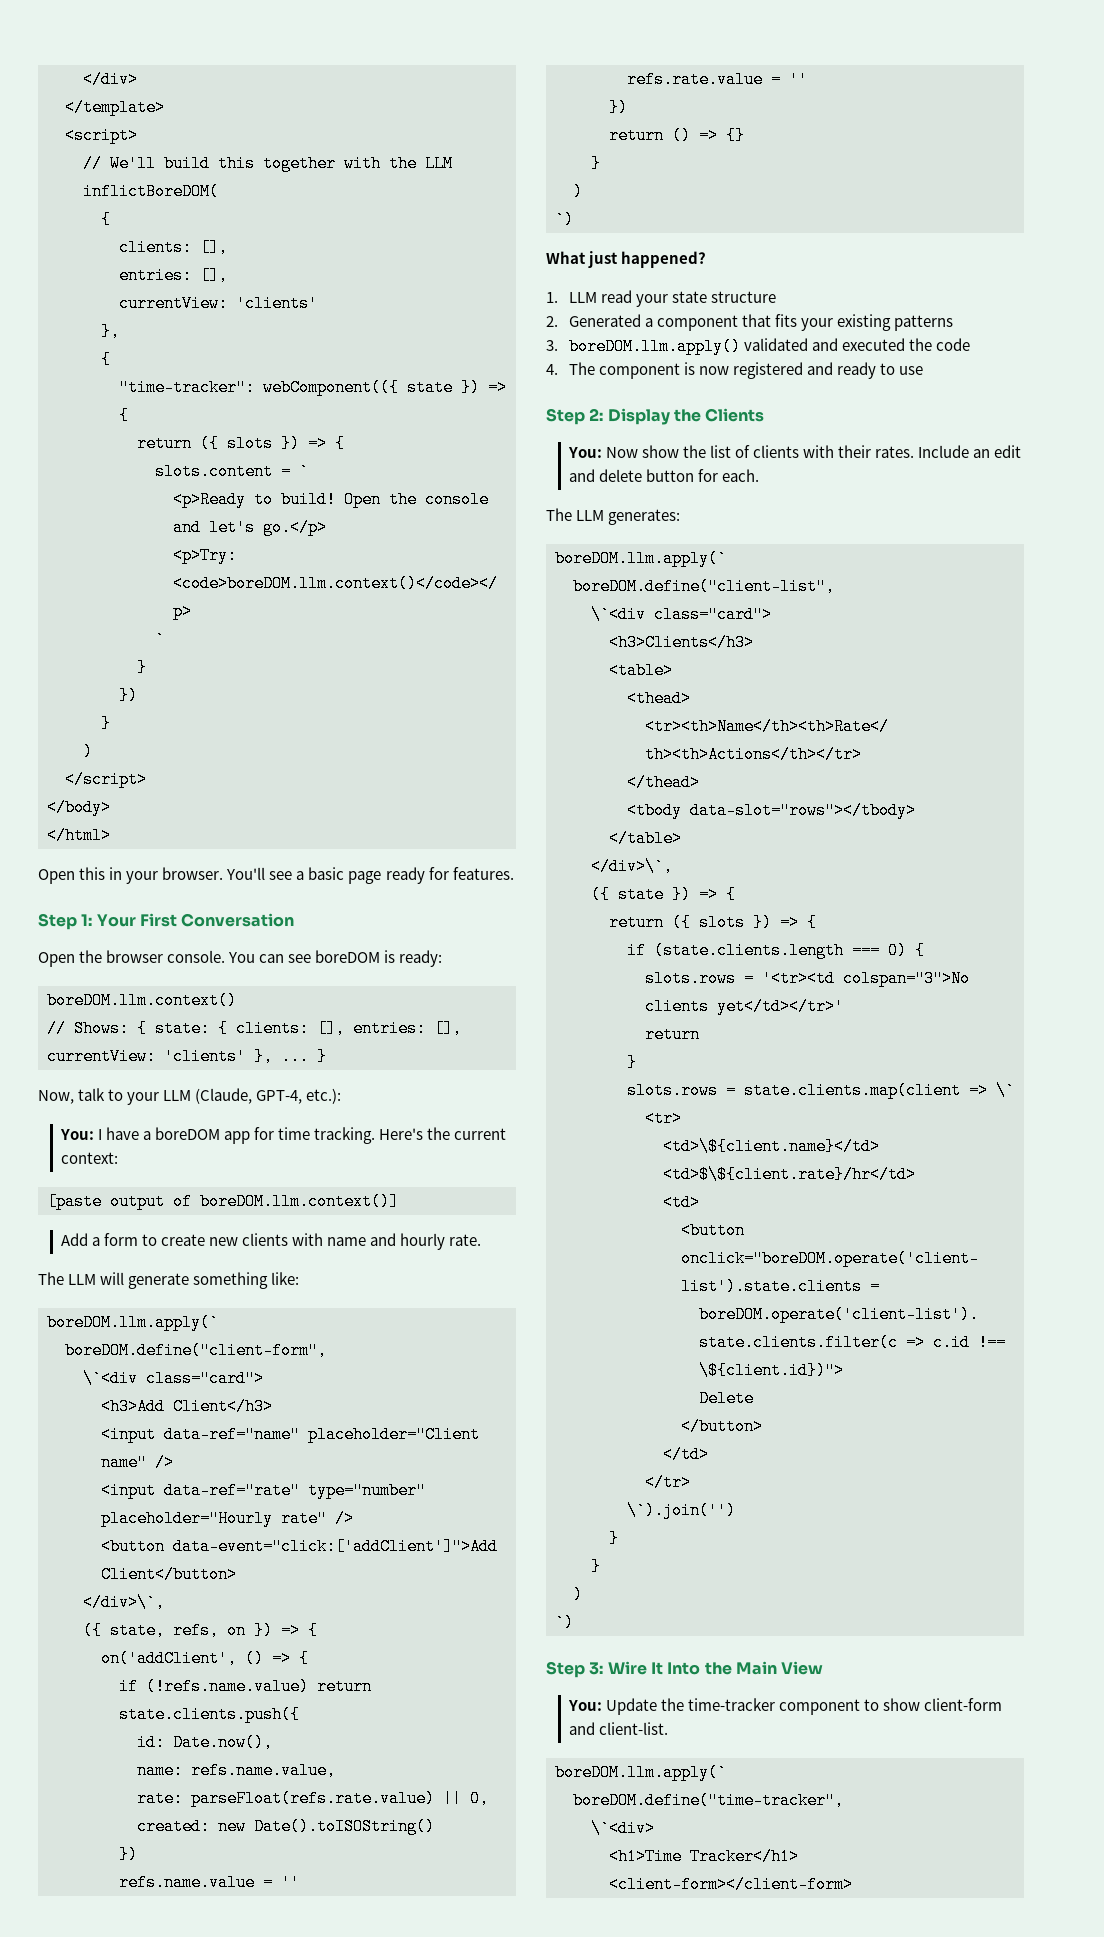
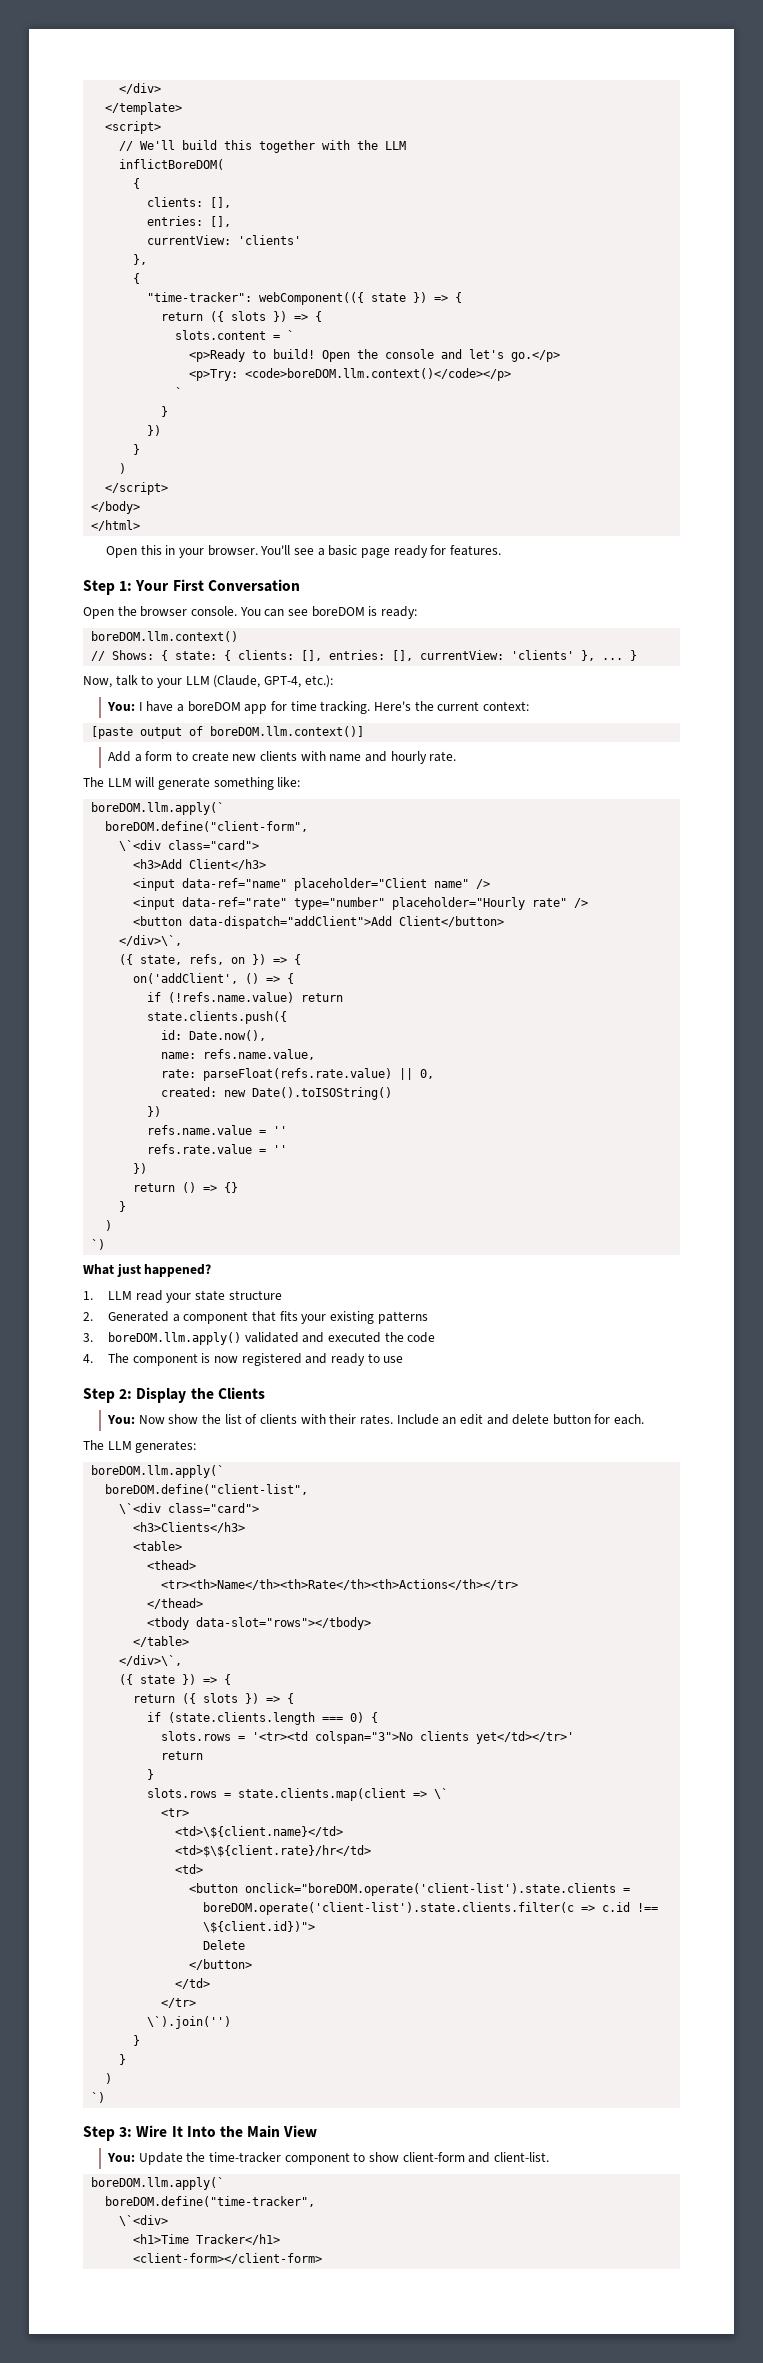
- <button data-event="click:['addClient']">Add Client</button>
+ <button data-dispatch="addClient">Add Client</button>

